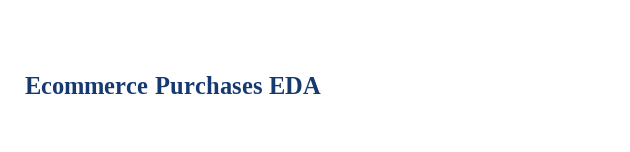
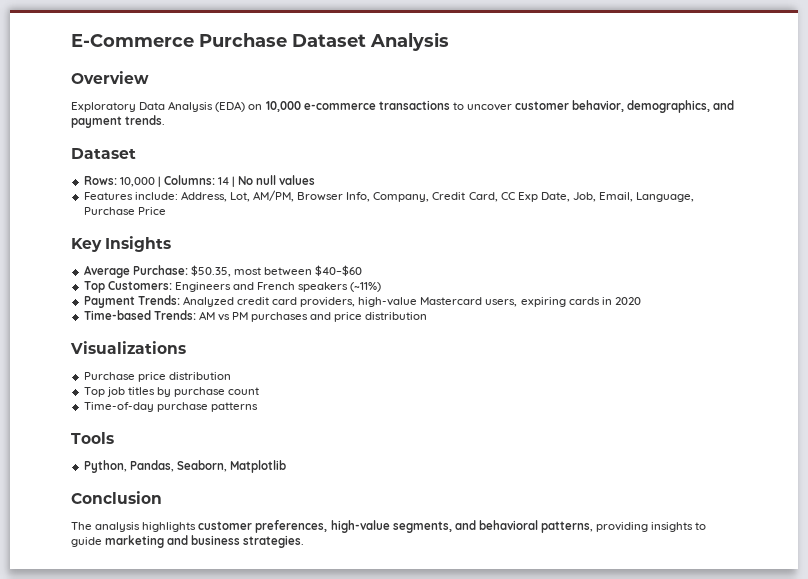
- Ecommerce Purchases EDA
+ E-Commerce Purchase Dataset Analysis
+ Overview
+ Exploratory Data Analysis (EDA) on 10,000 e-commerce transactions to uncover customer behavior, demographics, and payment trends.
+ Dataset
+ Rows: 10,000 | Columns: 14 | No null values
+ Features include: Address, Lot, AM/PM, Browser Info, Company, Credit Card, CC Exp Date, Job, Email, Language, Purchase Price
+ Key Insights
+ Average Purchase: $50.35, most between $40–$60
+ Top Customers: Engineers and French speakers (~11%)
+ Payment Trends: Analyzed credit card providers, high-value Mastercard users, expiring cards in 2020
+ Time-based Trends: AM vs PM purchases and price distribution
+ Visualizations
+ Purchase price distribution
+ Top job titles by purchase count
+ Time-of-day purchase patterns
+ Tools
+ Python, Pandas, Seaborn, Matplotlib
+ Conclusion
+ The analysis highlights customer preferences, high-value segments, and behavioral patterns, providing insights to guide marketing and business strategies.

